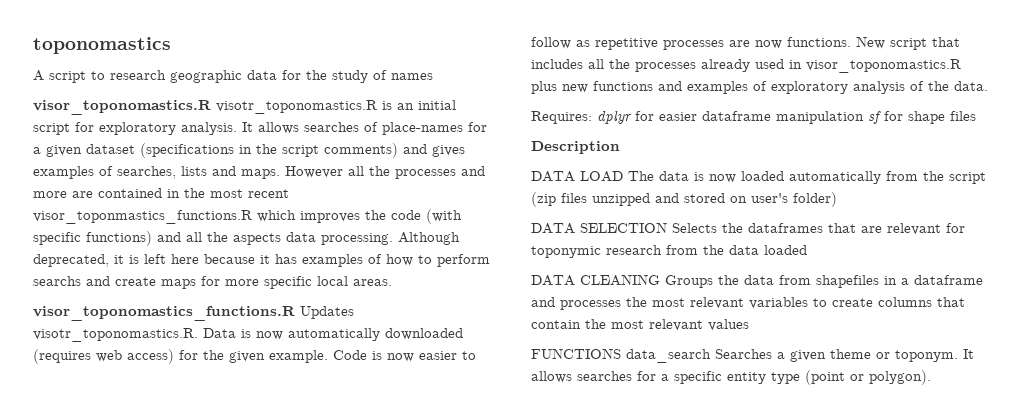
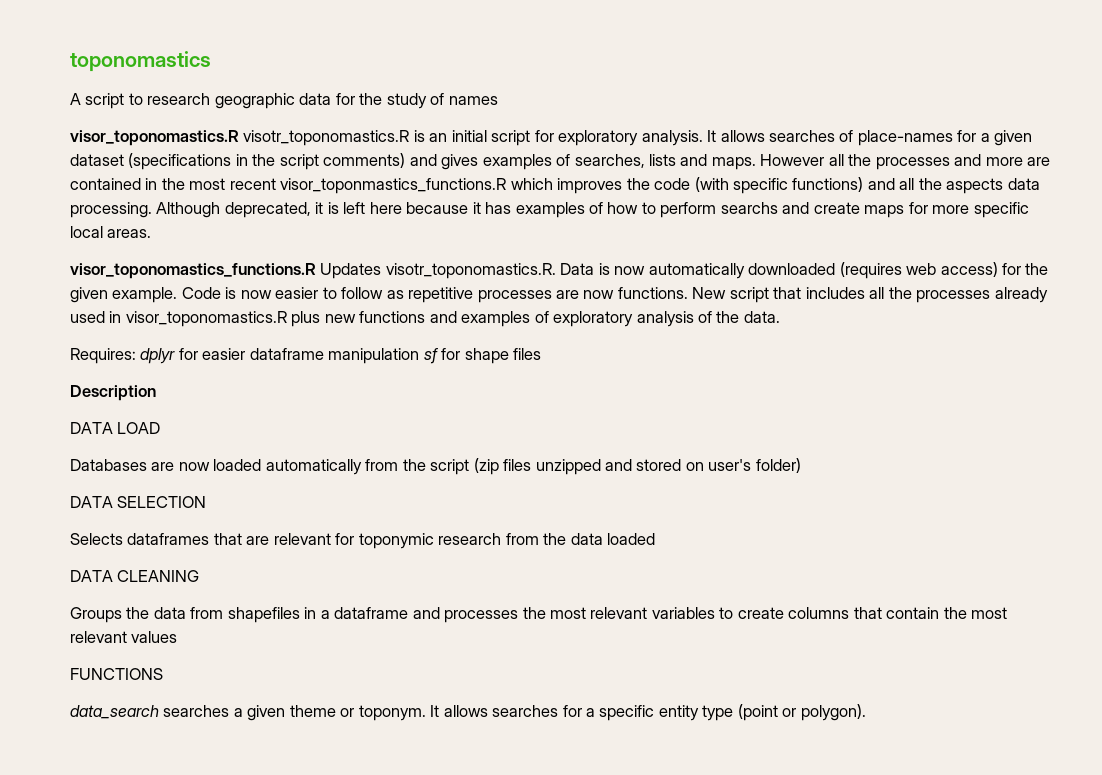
- DATA LOAD The data is now loaded automatically from the script (zip files unzipped and stored on user's folder)
+ DATA LOAD
+ Databases are now loaded automatically from the script (zip files unzipped and stored on user's folder)
- DATA SELECTION Selects the dataframes that are relevant for toponymic research from the data loaded
+ DATA SELECTION
+ Selects dataframes that are relevant for toponymic research from the data loaded
- DATA CLEANING Groups the data from shapefiles in a dataframe and processes the most relevant variables to create columns that contain the most relevant values
+ DATA CLEANING
+ Groups the data from shapefiles in a dataframe and processes the most relevant variables to create columns that contain the most relevant values
- FUNCTIONS data_search Searches a given theme or toponym.
+ FUNCTIONS
+ data_search searches a given theme or toponym.

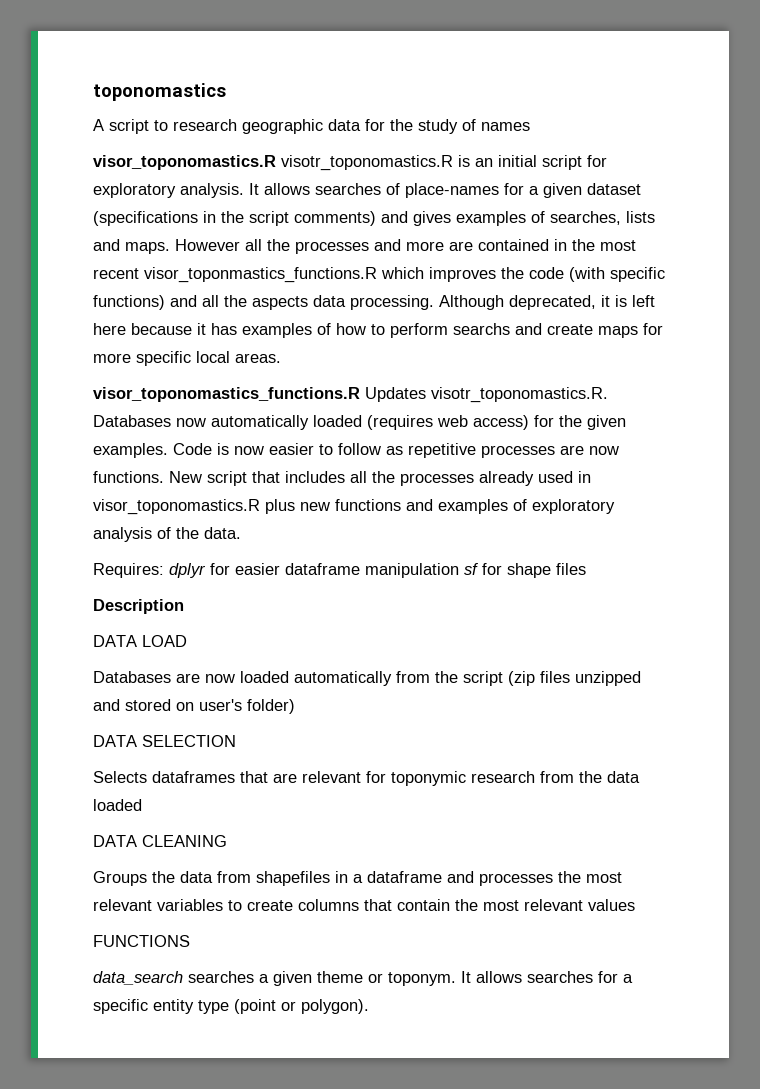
- visor_toponomastics_functions.R Updates visotr_toponomastics.R. Data is now automatically downloaded (requires web access) for the given example.
+ visor_toponomastics_functions.R Updates visotr_toponomastics.R. Databases now automatically loaded (requires web access) for the given examples.

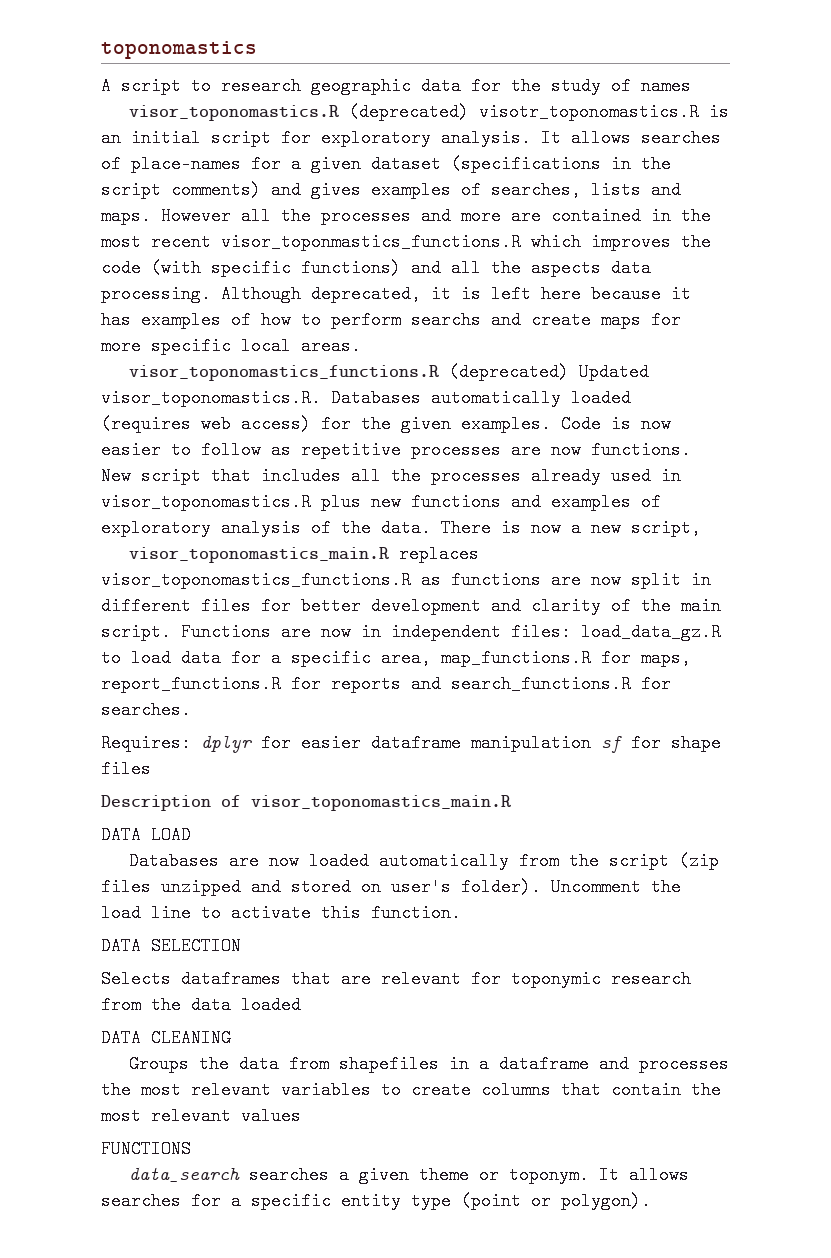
- visor_toponomastics.R visotr_toponomastics.R is an initial script for exploratory analysis.
+ visor_toponomastics.R (deprecated) visotr_toponomastics.R is an initial script for exploratory analysis.
- visor_toponomastics_functions.R Updates visotr_toponomastics.R. Databases now automatically loaded (requires web access) for the given examples.
+ visor_toponomastics_functions.R (deprecated) Updated visor_toponomastics.R. Databases automatically loaded (requires web access) for the given examples.
+ There is now a new script,
+ visor_toponomastics_main.R replaces visor_toponomastics_functions.R as functions are now split in different files for better development and clarity of the main script. Functions are now in independent files: load_data_gz.R to load data for a specific area, map_functions.R for maps, report_functions.R for reports and search_functions.R for searches.
- Description
+ Description of visor_toponomastics_main.R
- Databases are now loaded automatically from the script (zip files unzipped and stored on user's folder)
+ Databases are now loaded automatically from the script (zip files unzipped and stored on user's folder). Uncomment the load line to activate this function.

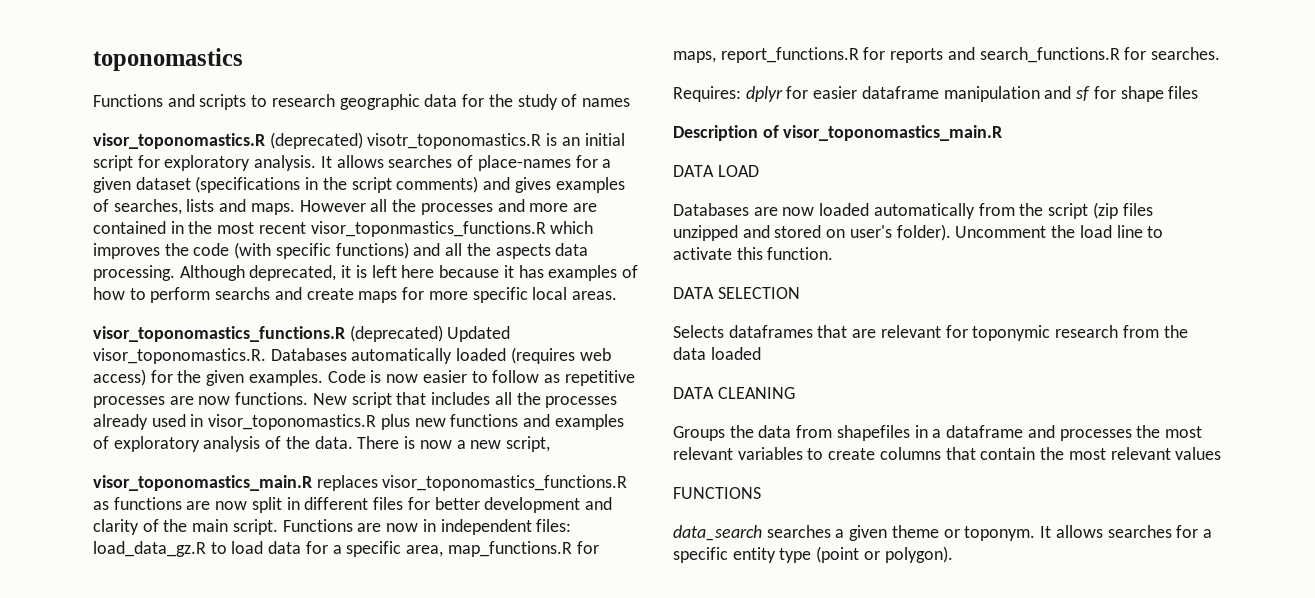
- A script to research geographic data for the study of names
+ Functions and scripts to research geographic data for the study of names
- Requires: dplyr for easier dataframe manipulation sf for shape files
+ Requires: dplyr for easier dataframe manipulation and sf for shape files

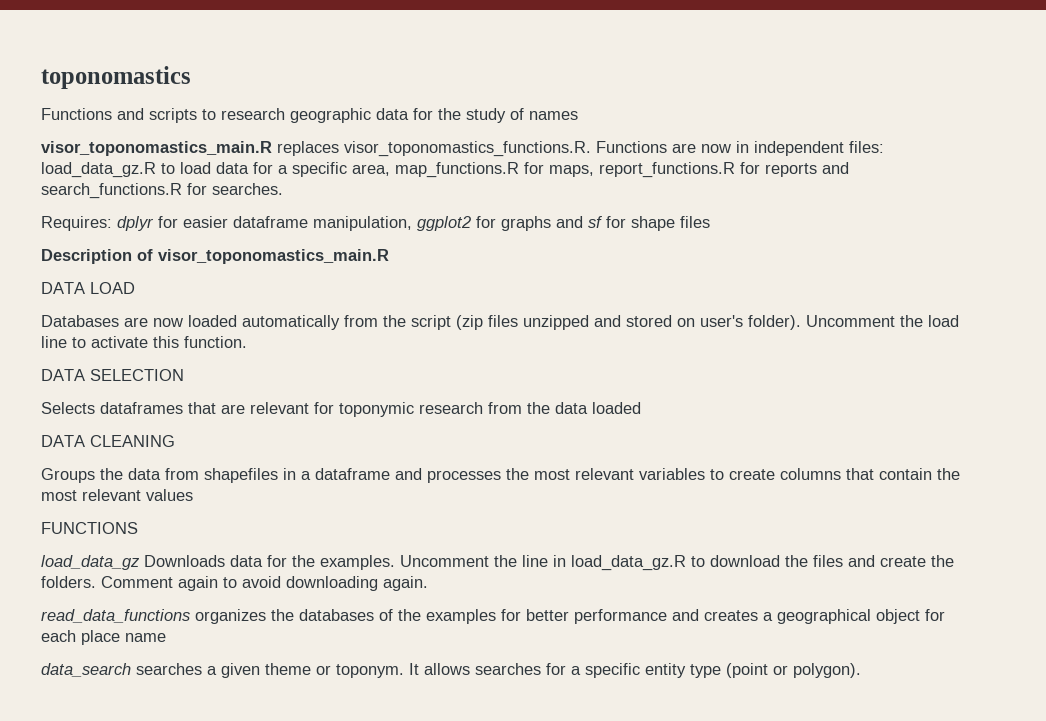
- visor_toponomastics.R (deprecated) visotr_toponomastics.R is an initial script for exploratory analysis. It allows searches of place-names for a given dataset (specifications in the script comments) and gives examples of searches, lists and maps. However all the processes and more are contained in the most recent visor_toponmastics_functions.R which improves the code (with specific functions) and all the aspects data processing. Although deprecated, it is left here because it has examples of how to perform searchs and create maps for more specific local areas.
- visor_toponomastics_functions.R (deprecated) Updated visor_toponomastics.R. Databases automatically loaded (requires web access) for the given examples. Code is now easier to follow as repetitive processes are now functions. New script that includes all the processes already used in visor_toponomastics.R plus new functions and examples of exploratory analysis of the data. There is now a new script,
- visor_toponomastics_main.R replaces visor_toponomastics_functions.R as functions are now split in different files for better development and clarity of the main script. Functions are now in independent files: load_data_gz.R to load data for a specific area, map_functions.R for maps, report_functions.R for reports and search_functions.R for searches.
+ visor_toponomastics_main.R replaces visor_toponomastics_functions.R. Functions are now in independent files: load_data_gz.R to load data for a specific area, map_functions.R for maps, report_functions.R for reports and search_functions.R for searches.
- Requires: dplyr for easier dataframe manipulation and sf for shape files
+ Requires: dplyr for easier dataframe manipulation, ggplot2 for graphs and sf for shape files
+ load_data_gz Downloads data for the examples. Uncomment the line in load_data_gz.R to download the files and create the folders. Comment again to avoid downloading again.
+ read_data_functions organizes the databases of the examples for better performance and creates a geographical object for each place name

